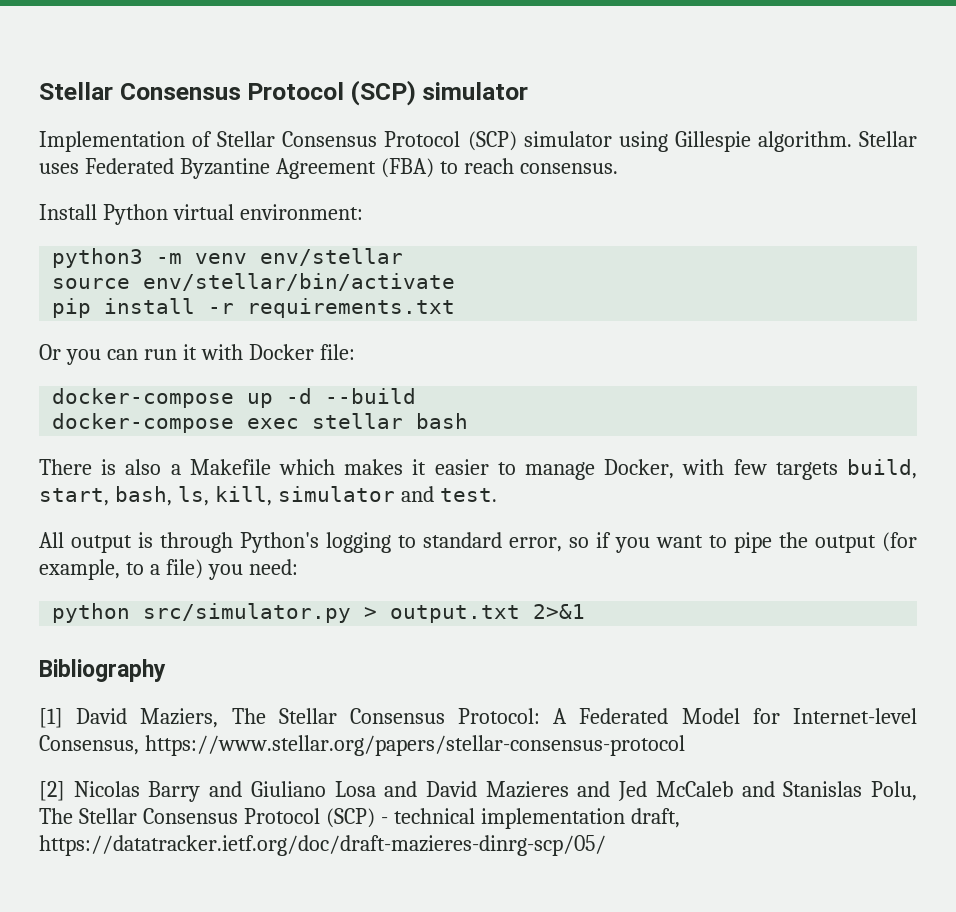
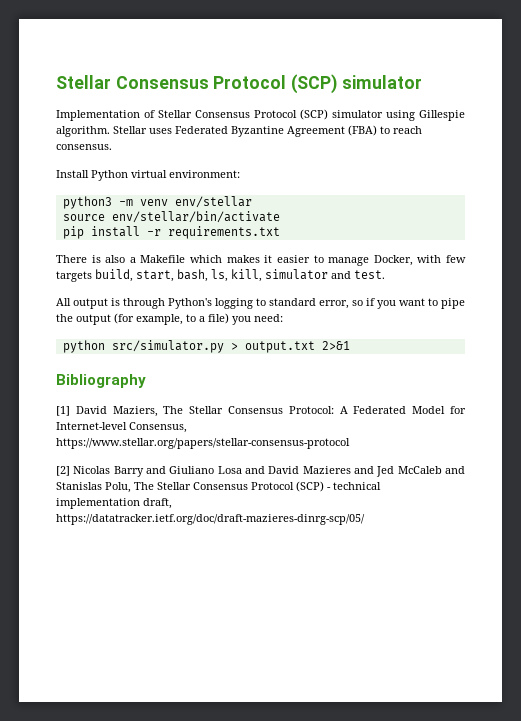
- Or you can run it with Docker file:
- docker-compose up -d --build
- docker-compose exec stellar bash

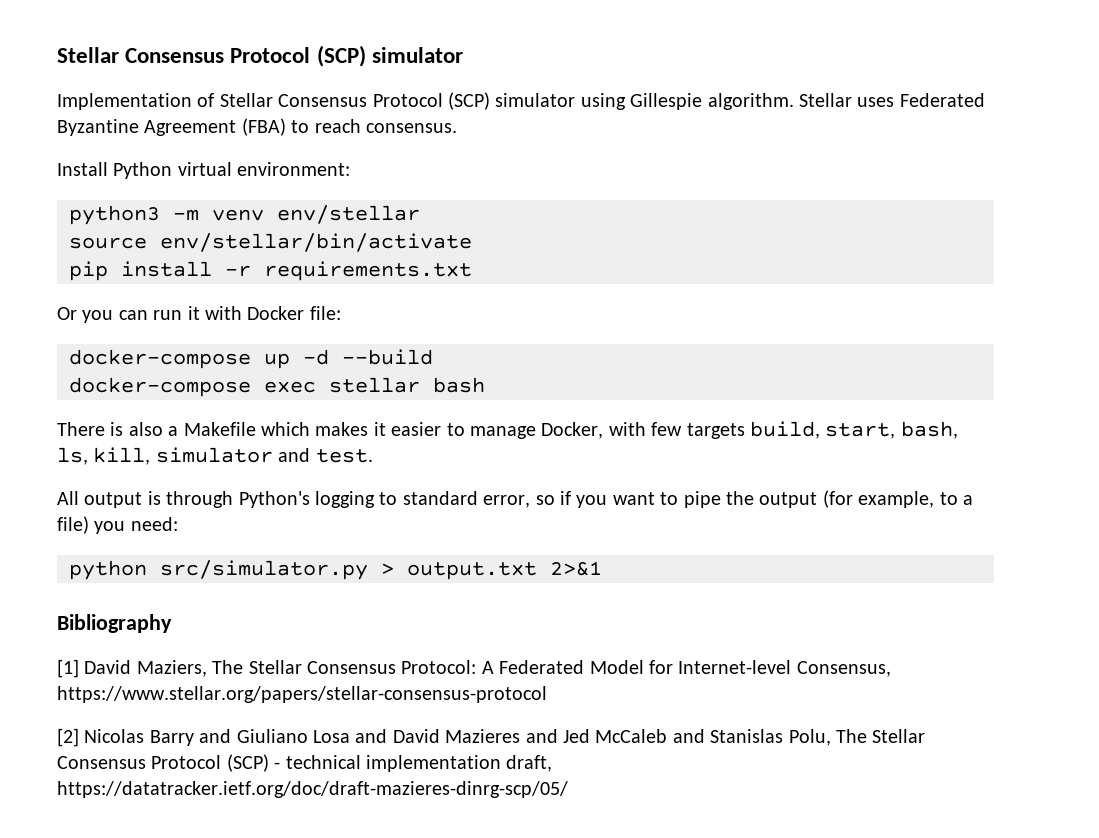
+ Or you can run it with Docker file:
+ docker-compose up -d --build
+ docker-compose exec stellar bash

